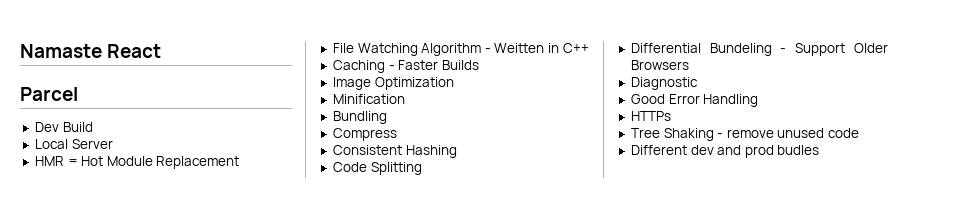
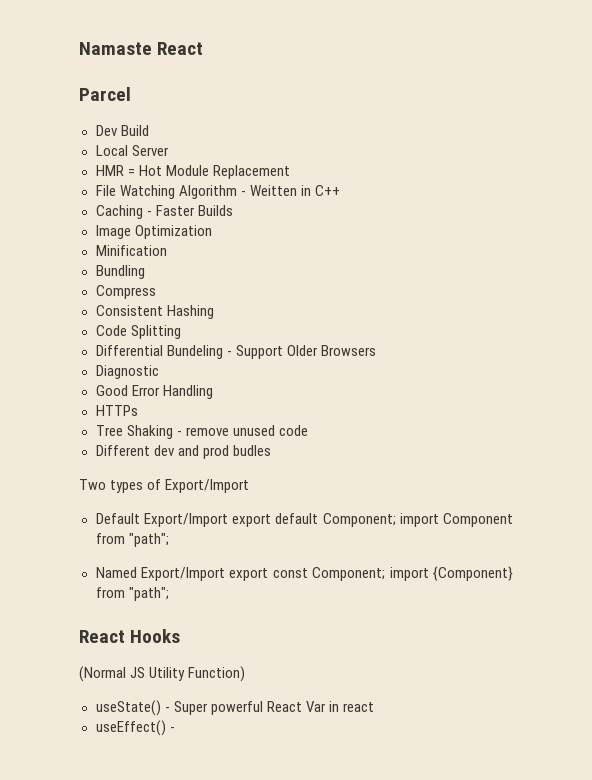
+ Two types of Export/Import
+ Default Export/Import export default Component; import Component from "path";
+ Named Export/Import export const Component; import {Component} from "path";
+ React Hooks
+ (Normal JS Utility Function)
+ useState() - Super powerful React Var in react
+ useEffect() -

